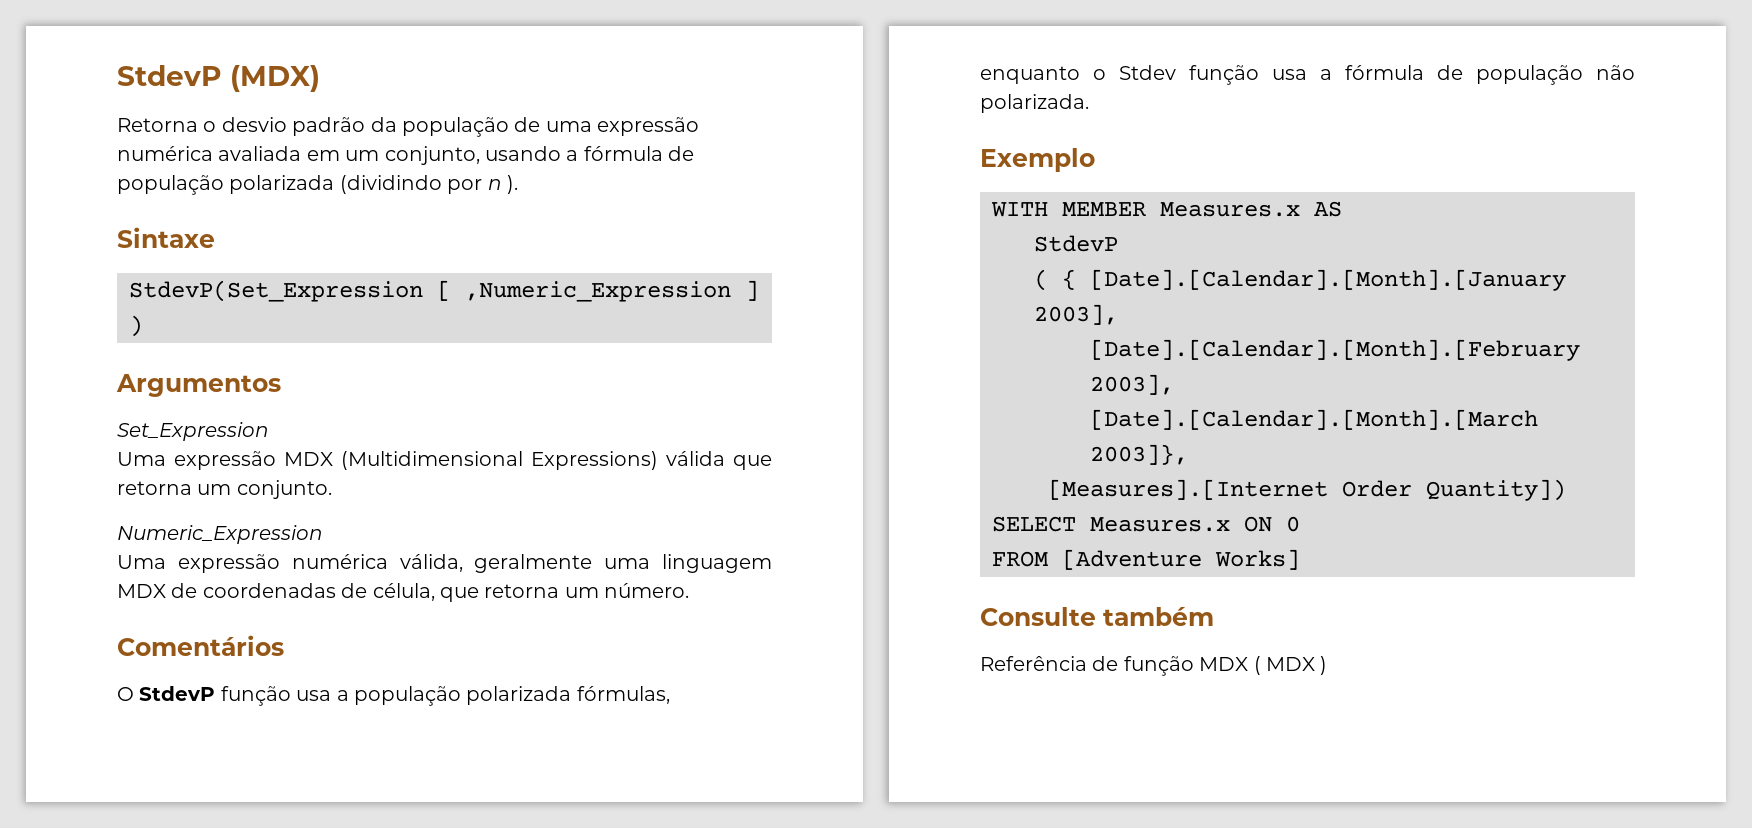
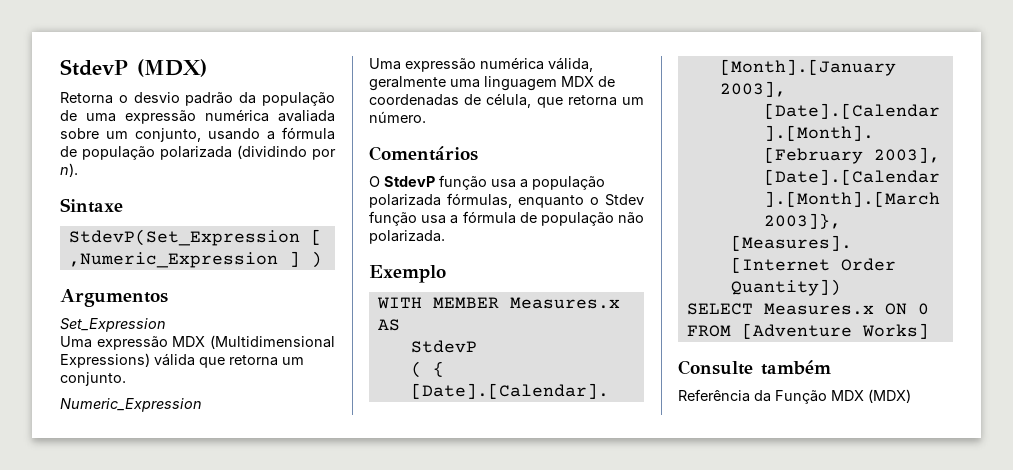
- Retorna o desvio padrão da população de uma expressão numérica avaliada em um conjunto, usando a fórmula de população polarizada (dividindo por n ).
+ Retorna o desvio padrão da população de uma expressão numérica avaliada sobre um conjunto, usando a fórmula de população polarizada (dividindo por n).
- Referência de função MDX ( MDX )
+ Referência da Função MDX (MDX)

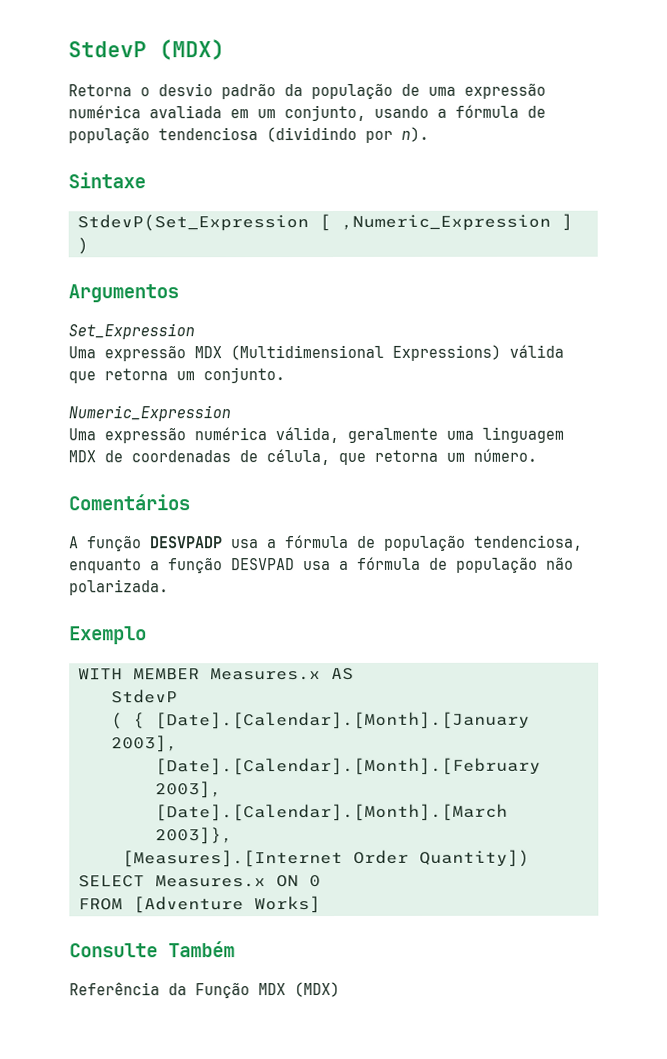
- Retorna o desvio padrão da população de uma expressão numérica avaliada sobre um conjunto, usando a fórmula de população polarizada (dividindo por n).
+ Retorna o desvio padrão da população de uma expressão numérica avaliada em um conjunto, usando a fórmula de população tendenciosa (dividindo por n).
- O StdevP função usa a população polarizada fórmulas, enquanto o Stdev função usa a fórmula de população não polarizada.
+ A função DESVPADP usa a fórmula de população tendenciosa, enquanto a função DESVPAD usa a fórmula de população não polarizada.
- Consulte também
+ Consulte Também

